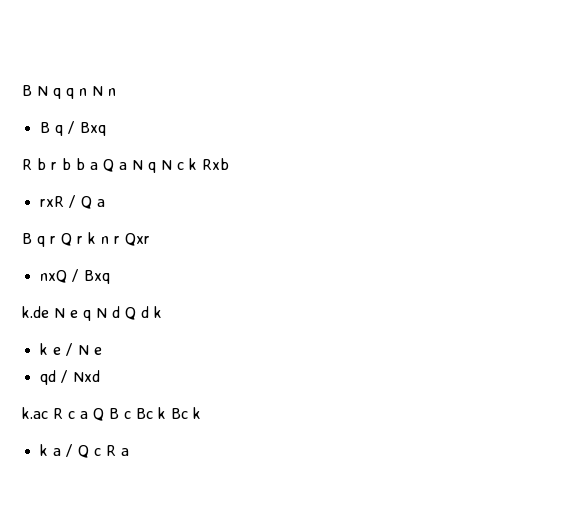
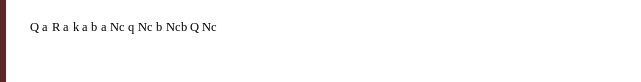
- B N q q n N n
- B q / Bxq
- R b r b b a Q a N q N c k Rxb
- rxR / Q a
- B q r Q r k n r Qxr
- nxQ / Bxq
- k.de N e q N d Q d k
- k e / N e
- qd / Nxd
- k.ac R c a Q B c Bc k Bc k
- k a / Q c R a
+ Q a R a k a b a Nc q Nc b Ncb Q Nc

